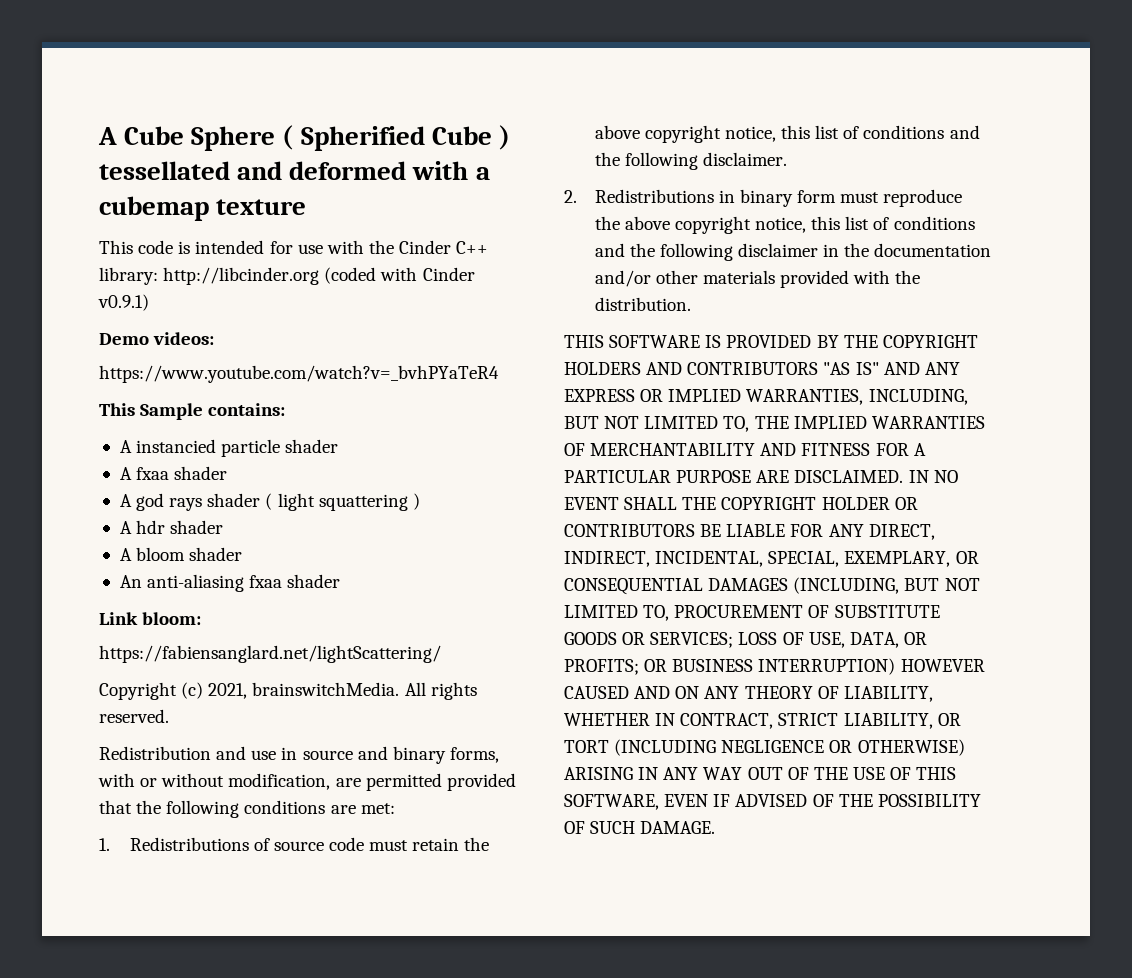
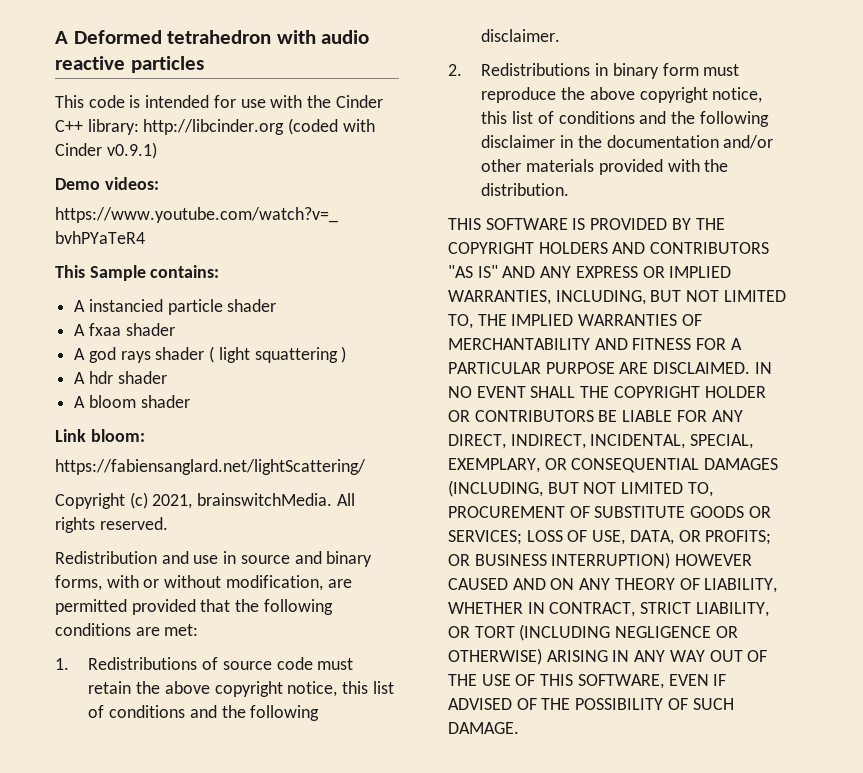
- A Cube Sphere ( Spherified Cube ) tessellated and deformed with a cubemap texture
+ A Deformed tetrahedron with audio reactive particles
- An anti-aliasing fxaa shader

